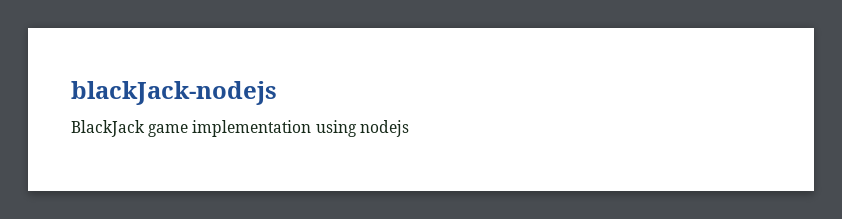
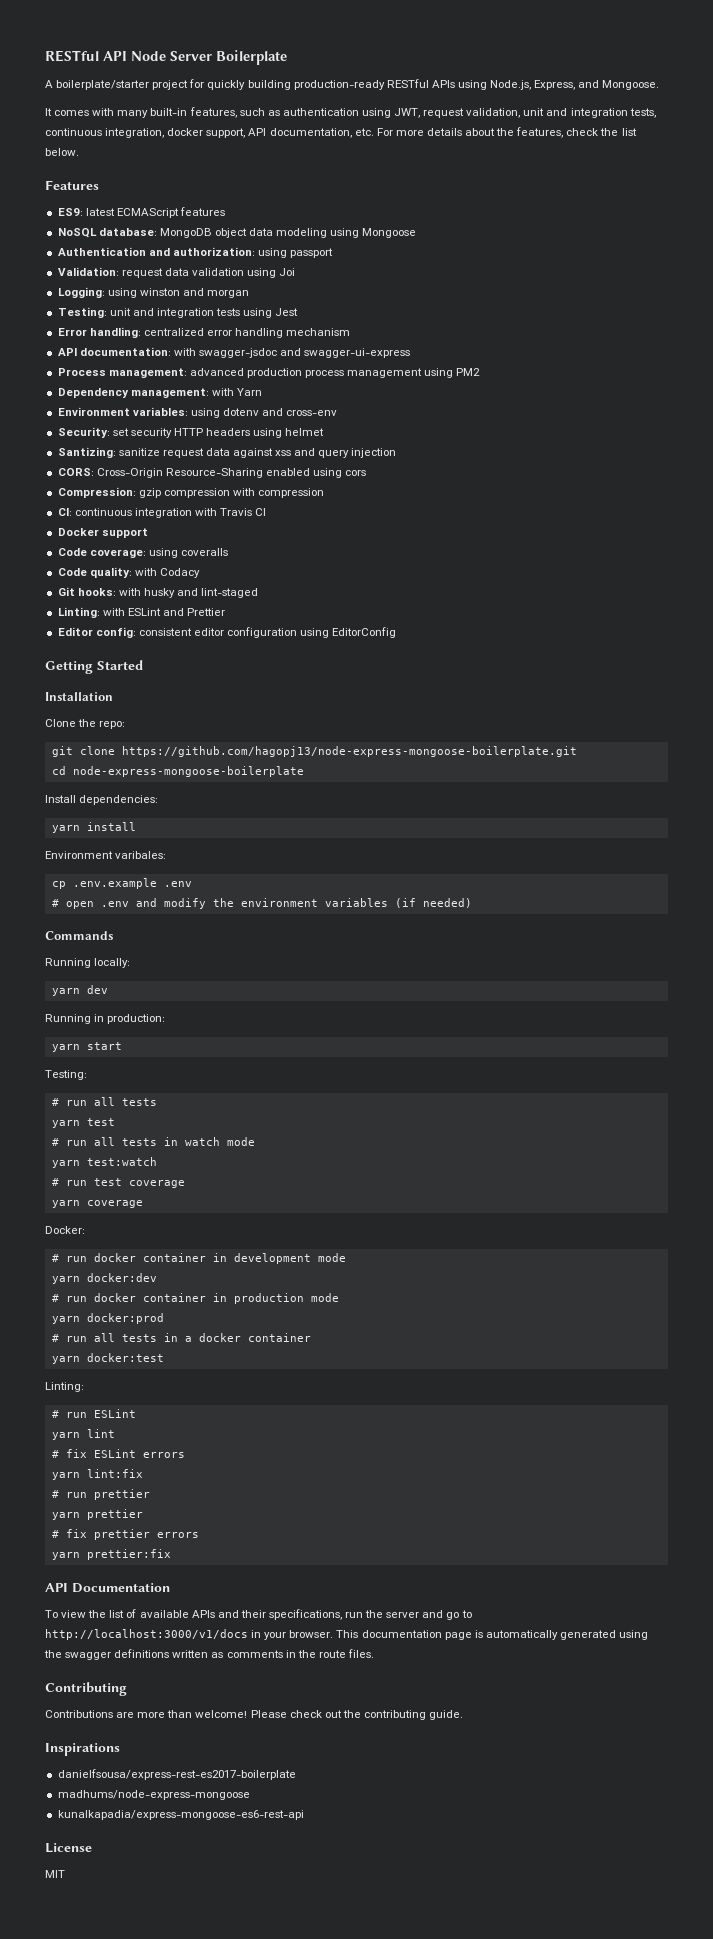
- blackJack-nodejs
- BlackJack game implementation using nodejs
+ RESTful API Node Server Boilerplate
+ A boilerplate/starter project for quickly building production-ready RESTful APIs using Node.js, Express, and Mongoose.
+ It comes with many built-in features, such as authentication using JWT, request validation, unit and integration tests, continuous integration, docker support, API documentation, etc. For more details about the features, check the list below.
+ Features
+ ES9: latest ECMAScript features
+ NoSQL database: MongoDB object data modeling using Mongoose
+ Authentication and authorization: using passport
+ Validation: request data validation using Joi
+ Logging: using winston and morgan
+ Testing: unit and integration tests using Jest
+ Error handling: centralized error handling mechanism
+ API documentation: with swagger-jsdoc and swagger-ui-express
+ Process management: advanced production process management using PM2
+ Dependency management: with Yarn
+ Environment variables: using dotenv and cross-env
+ Security: set security HTTP headers using helmet
+ Santizing: sanitize request data against xss and query injection
+ CORS: Cross-Origin Resource-Sharing enabled using cors
+ Compression: gzip compression with compression
+ CI: continuous integration with Travis CI
+ Docker support
+ Code coverage: using coveralls
+ Code quality: with Codacy
+ Git hooks: with husky and lint-staged
+ Linting: with ESLint and Prettier
+ Editor config: consistent editor configuration using EditorConfig
+ Getting Started
+ Installation
+ Clone the repo:
+ git clone https://github.com/hagopj13/node-express-mongoose-boilerplate.git
+ cd node-express-mongoose-boilerplate
+ Install dependencies:
+ yarn install
+ Environment varibales:
+ cp .env.example .env
+ # open .env and modify the environment variables (if needed)
+ Commands
+ Running locally:
+ yarn dev
+ Running in production:
+ yarn start
+ Testing:
+ # run all tests
+ yarn test
+ # run all tests in watch mode
+ yarn test:watch
+ # run test coverage
+ yarn coverage
+ Docker:
+ # run docker container in development mode
+ yarn docker:dev
+ # run docker container in production mode
+ yarn docker:prod
+ # run all tests in a docker container
+ yarn docker:test
+ Linting:
+ # run ESLint
+ yarn lint
+ # fix ESLint errors
+ yarn lint:fix
+ # run prettier
+ yarn prettier
+ # fix prettier errors
+ yarn prettier:fix
+ API Documentation
+ To view the list of available APIs and their specifications, run the server and go to http://localhost:3000/v1/docs in your browser. This documentation page is automatically generated using the swagger definitions written as comments in the route files.
+ Contributing
+ Contributions are more than welcome! Please check out the contributing guide.
+ Inspirations
+ danielfsousa/express-rest-es2017-boilerplate
+ madhums/node-express-mongoose
+ kunalkapadia/express-mongoose-es6-rest-api
+ License
+ MIT

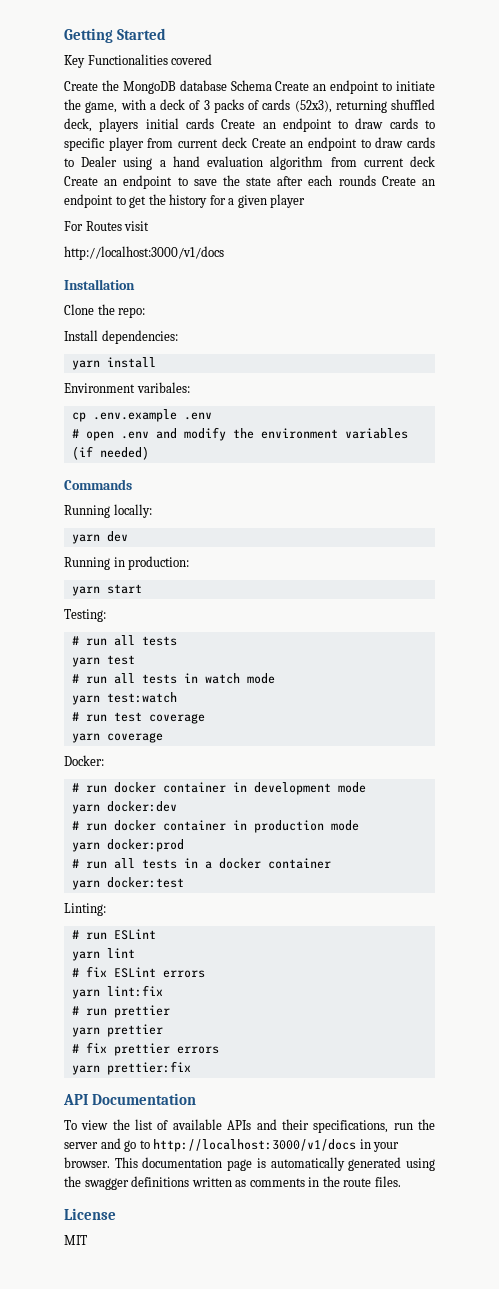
- RESTful API Node Server Boilerplate
- A boilerplate/starter project for quickly building production-ready RESTful APIs using Node.js, Express, and Mongoose.
- It comes with many built-in features, such as authentication using JWT, request validation, unit and integration tests, continuous integration, docker support, API documentation, etc. For more details about the features, check the list below.
- Features
- ES9: latest ECMAScript features
- NoSQL database: MongoDB object data modeling using Mongoose
- Authentication and authorization: using passport
- Validation: request data validation using Joi
- Logging: using winston and morgan
- Testing: unit and integration tests using Jest
- Error handling: centralized error handling mechanism
- API documentation: with swagger-jsdoc and swagger-ui-express
- Process management: advanced production process management using PM2
- Dependency management: with Yarn
- Environment variables: using dotenv and cross-env
- Security: set security HTTP headers using helmet
- Santizing: sanitize request data against xss and query injection
- CORS: Cross-Origin Resource-Sharing enabled using cors
- Compression: gzip compression with compression
- CI: continuous integration with Travis CI
- Docker support
- Code coverage: using coveralls
- Code quality: with Codacy
- Git hooks: with husky and lint-staged
- Linting: with ESLint and Prettier
- Editor config: consistent editor configuration using EditorConfig
  Getting Started
+ Key Functionalities covered
+ Create the MongoDB database Schema Create an endpoint to initiate the game, with a deck of 3 packs of cards (52x3), returning shuffled deck, players initial cards Create an endpoint to draw cards to specific player from current deck Create an endpoint to draw cards to Dealer using a hand evaluation algorithm from current deck Create an endpoint to save the state after each rounds Create an endpoint to get the history for a given player
+ For Routes visit
+ http://localhost:3000/v1/docs
- git clone https://github.com/hagopj13/node-express-mongoose-boilerplate.git
- cd node-express-mongoose-boilerplate
- Contributing
- Contributions are more than welcome! Please check out the contributing guide.
- Inspirations
- danielfsousa/express-rest-es2017-boilerplate
- madhums/node-express-mongoose
- kunalkapadia/express-mongoose-es6-rest-api

